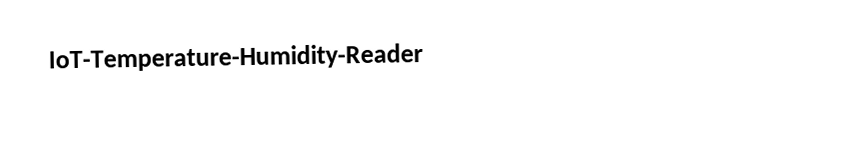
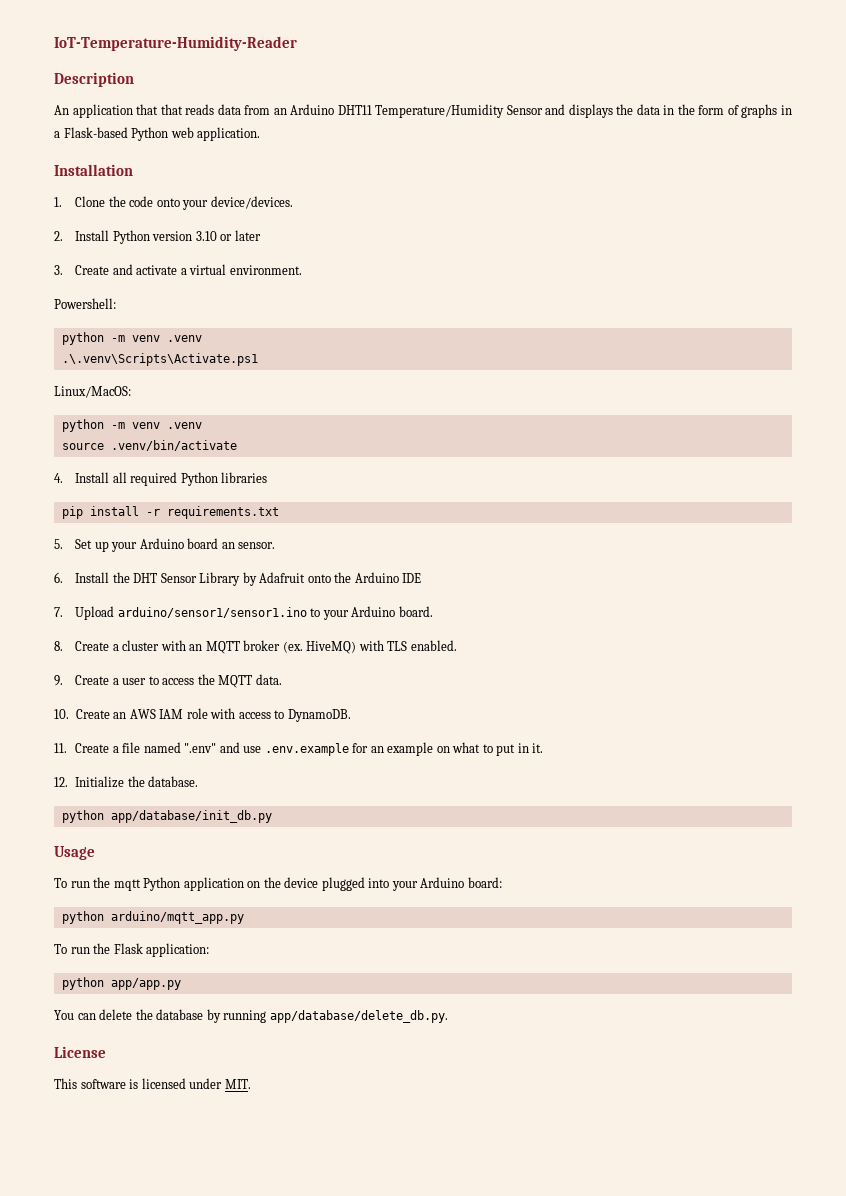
+ Description
+ An application that that reads data from an Arduino DHT11 Temperature/Humidity Sensor and displays the data in the form of graphs in a Flask-based Python web application.
+ Installation
+ 1. Clone the code onto your device/devices.
+ 2. Install Python version 3.10 or later
+ 3. Create and activate a virtual environment.
+ Powershell:
+ python -m venv .venv
+ .\.venv\Scripts\Activate.ps1
+ Linux/MacOS:
+ python -m venv .venv
+ source .venv/bin/activate
+ 4. Install all required Python libraries
+ pip install -r requirements.txt
+ 5. Set up your Arduino board an sensor.
+ 6. Install the DHT Sensor Library by Adafruit onto the Arduino IDE
+ 7. Upload arduino/sensor1/sensor1.ino to your Arduino board.
+ 8. Create a cluster with an MQTT broker (ex. HiveMQ) with TLS enabled.
+ 9. Create a user to access the MQTT data.
+ 10. Create an AWS IAM role with access to DynamoDB.
+ 11. Create a file named ".env" and use .env.example for an example on what to put in it.
+ 12. Initialize the database.
+ python app/database/init_db.py
+ Usage
+ To run the mqtt Python application on the device plugged into your Arduino board:
+ python arduino/mqtt_app.py
+ To run the Flask application:
+ python app/app.py
+ You can delete the database by running app/database/delete_db.py.
+ License
+ This software is licensed under MIT.

